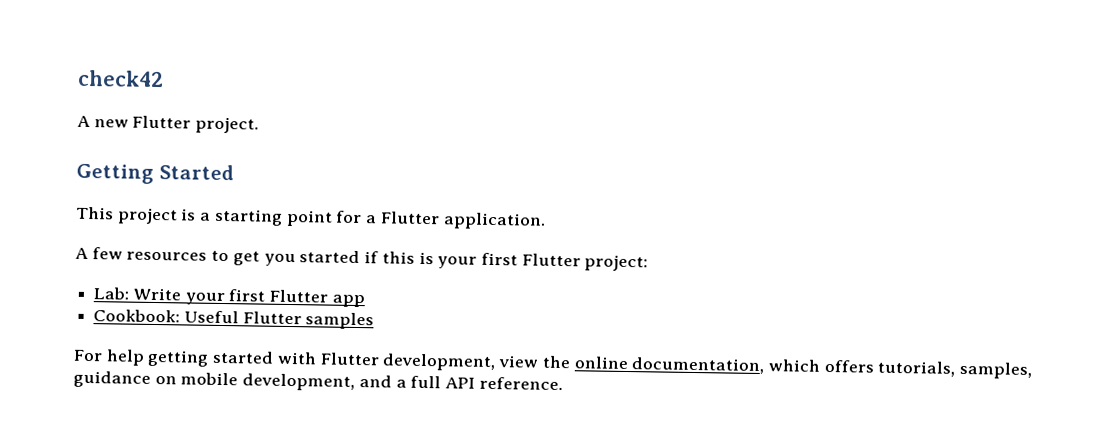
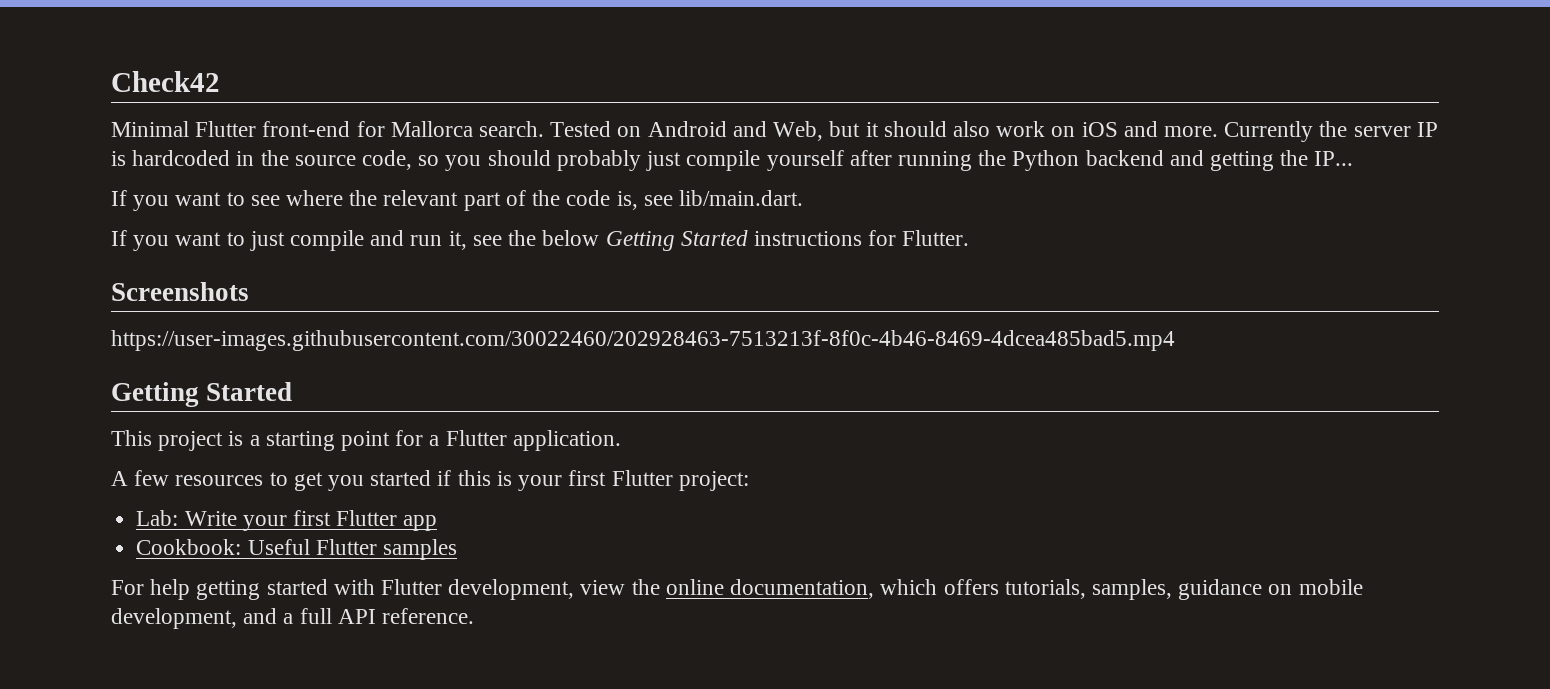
- check42
- A new Flutter project.
+ Check42
+ Minimal Flutter front-end for Mallorca search. Tested on Android and Web, but it should also work on iOS and more. Currently the server IP is hardcoded in the source code, so you should probably just compile yourself after running the Python backend and getting the IP...
+ If you want to see where the relevant part of the code is, see lib/main.dart.
+ If you want to just compile and run it, see the below Getting Started instructions for Flutter.
+ Screenshots
+ https://user-images.githubusercontent.com/30022460/202928463-7513213f-8f0c-4b46-8469-4dcea485bad5.mp4

